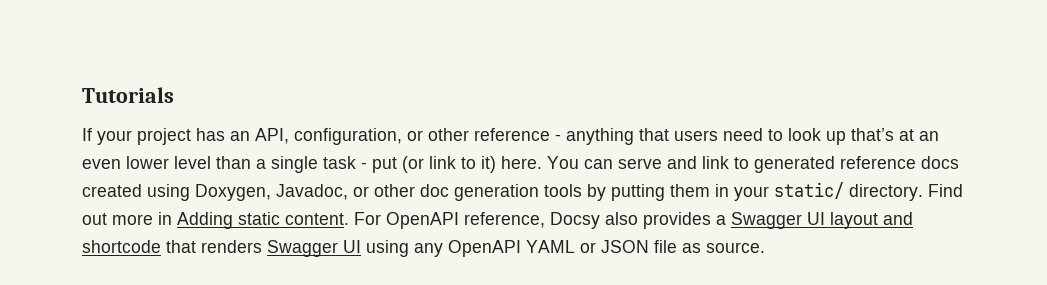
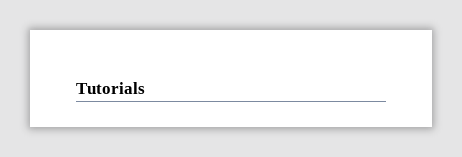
- If your project has an API, configuration, or other reference - anything that users need to look up that’s at an even lower level than a single task - put (or link to it) here. You can serve and link to generated reference docs created using Doxygen, Javadoc, or other doc generation tools by putting them in your static/ directory. Find out more in Adding static content. For OpenAPI reference, Docsy also provides a Swagger UI layout and shortcode that renders Swagger UI using any OpenAPI YAML or JSON file as source.

